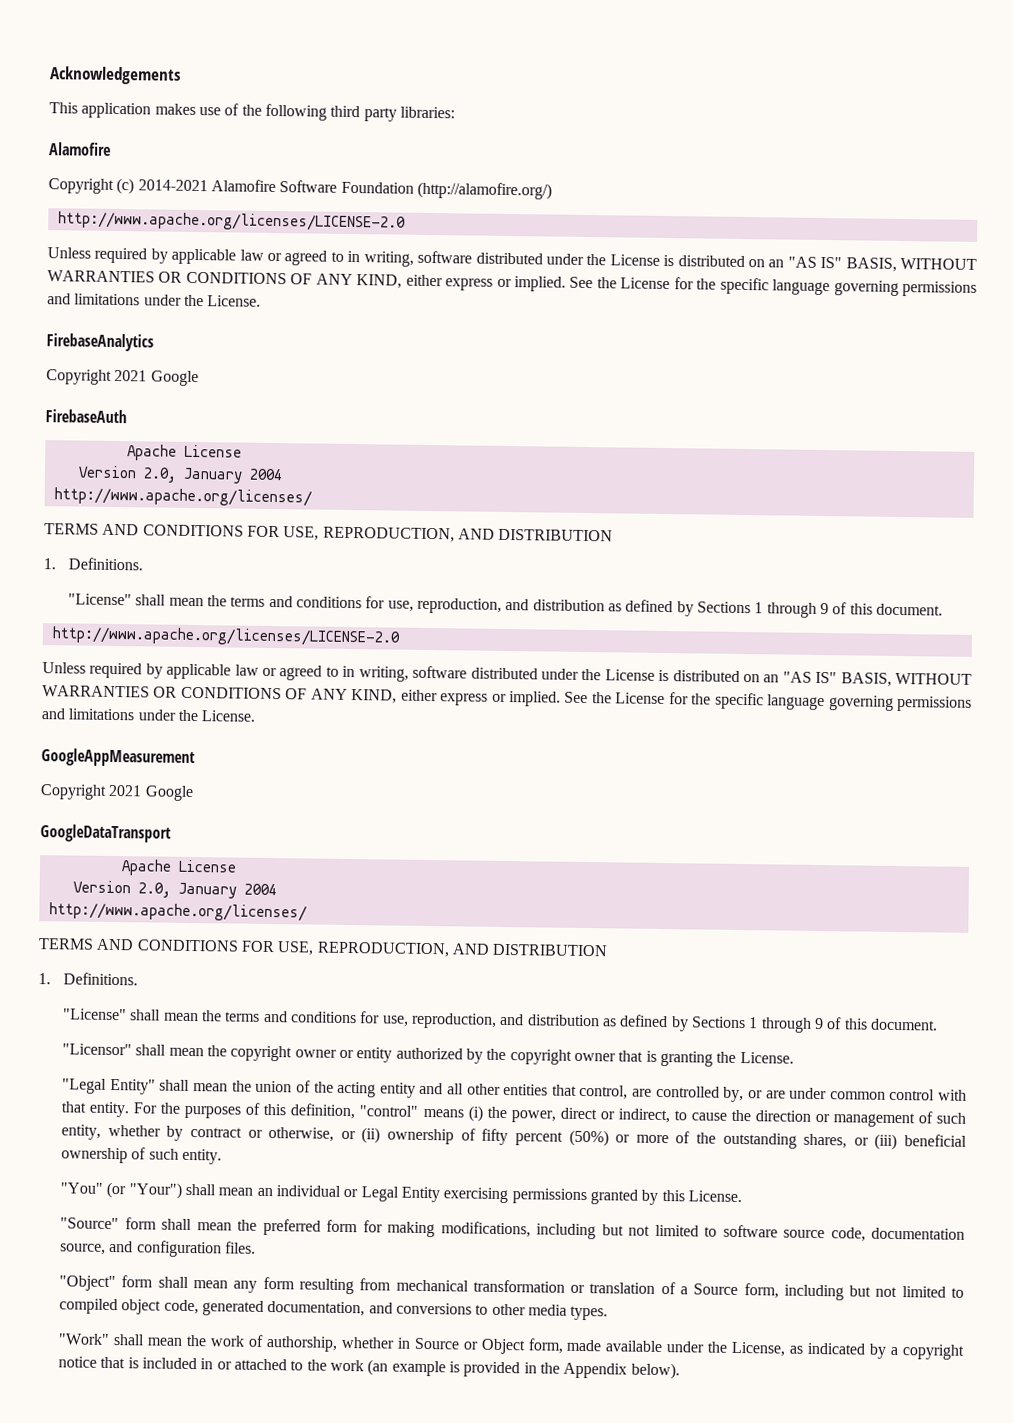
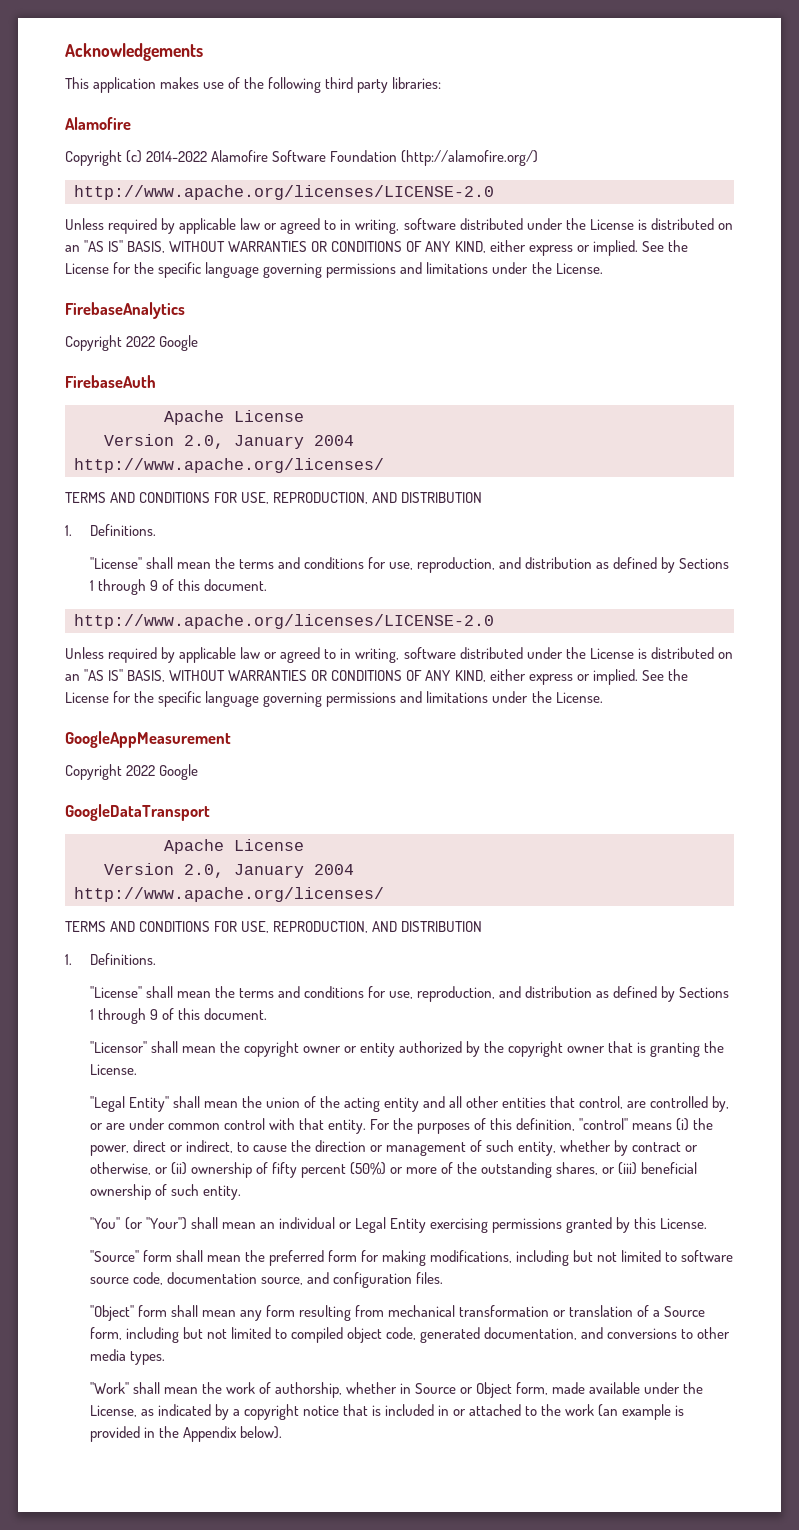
- Copyright (c) 2014-2021 Alamofire Software Foundation (http://alamofire.org/)
+ Copyright (c) 2014-2022 Alamofire Software Foundation (http://alamofire.org/)
  FirebaseAnalytics
- Copyright 2021 Google
+ Copyright 2022 Google
  GoogleAppMeasurement
- Copyright 2021 Google
+ Copyright 2022 Google

